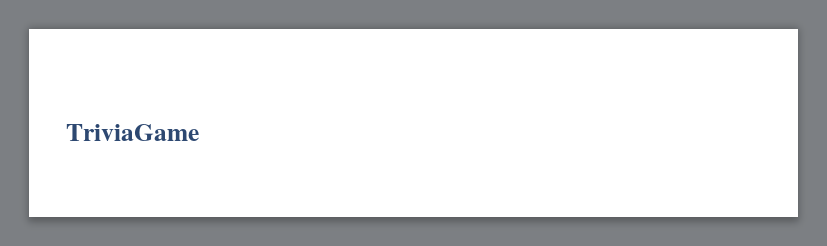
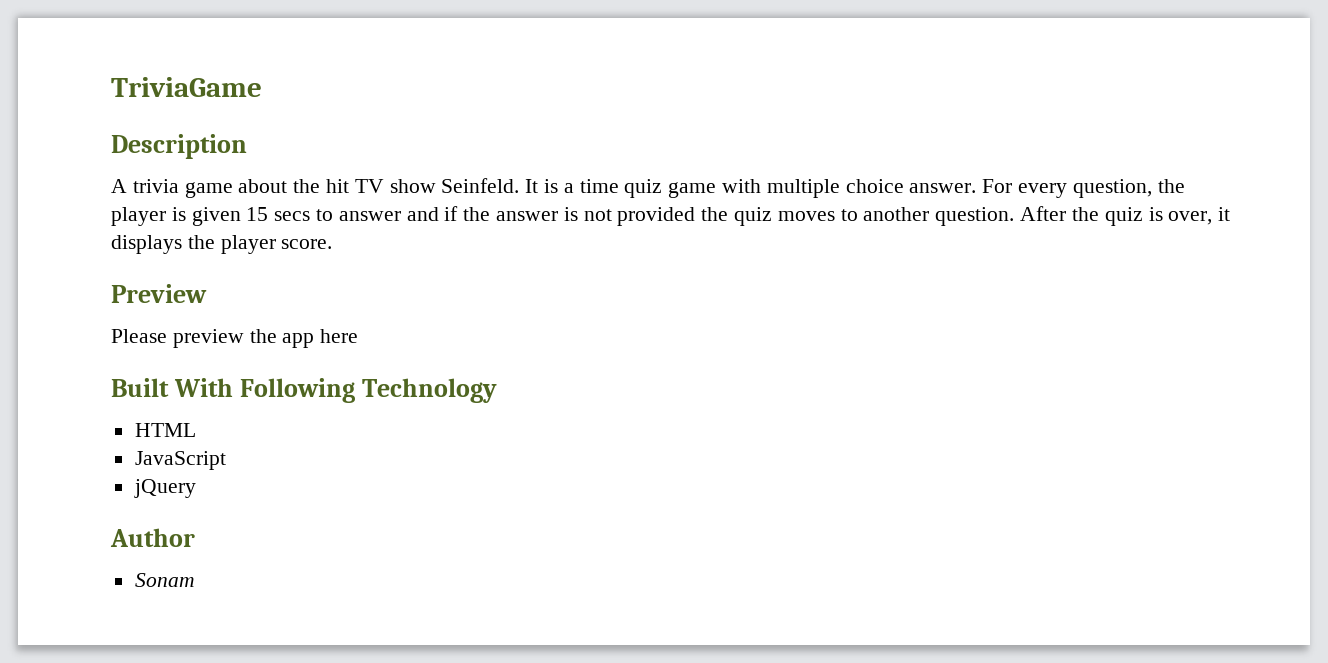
+ Description
+ A trivia game about the hit TV show Seinfeld. It is a time quiz game with multiple choice answer. For every question, the player is given 15 secs to answer and if the answer is not provided the quiz moves to another question. After the quiz is over, it displays the player score.
+ Preview
+ Please preview the app here
+ Built With Following Technology
+ HTML
+ JavaScript
+ jQuery
+ Author
+ Sonam

